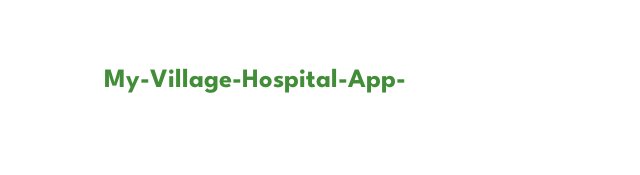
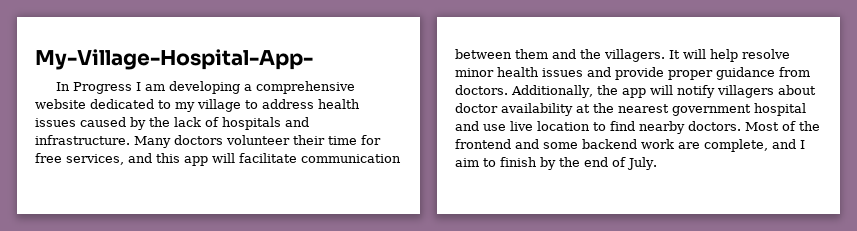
+ In Progress I am developing a comprehensive website dedicated to my village to address health issues caused by the lack of hospitals and infrastructure. Many doctors volunteer their time for free services, and this app will facilitate communication between them and the villagers. It will help resolve minor health issues and provide proper guidance from doctors. Additionally, the app will notify villagers about doctor availability at the nearest government hospital and use live location to find nearby doctors. Most of the frontend and some backend work are complete, and I aim to finish by the end of July.

